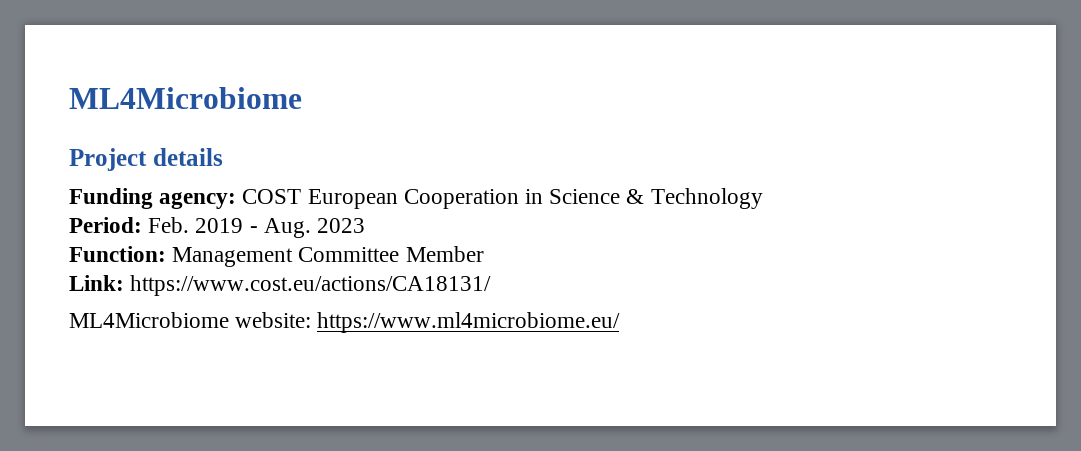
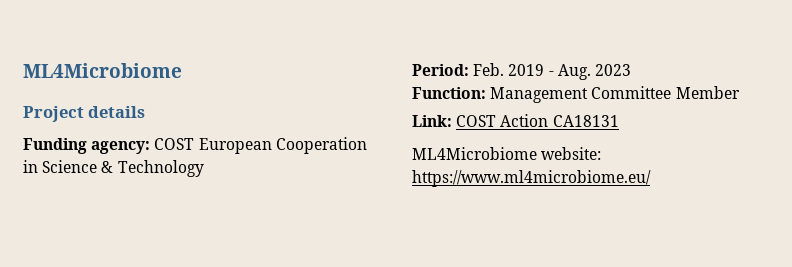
- Link: https://www.cost.eu/actions/CA18131/
+ Link: COST Action CA18131

